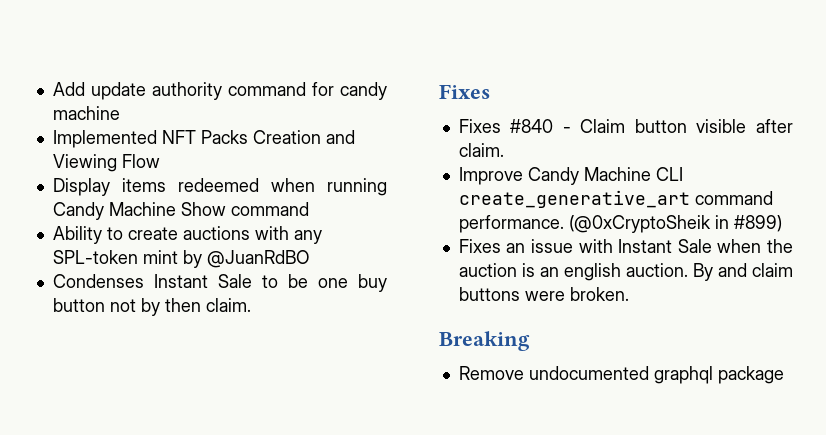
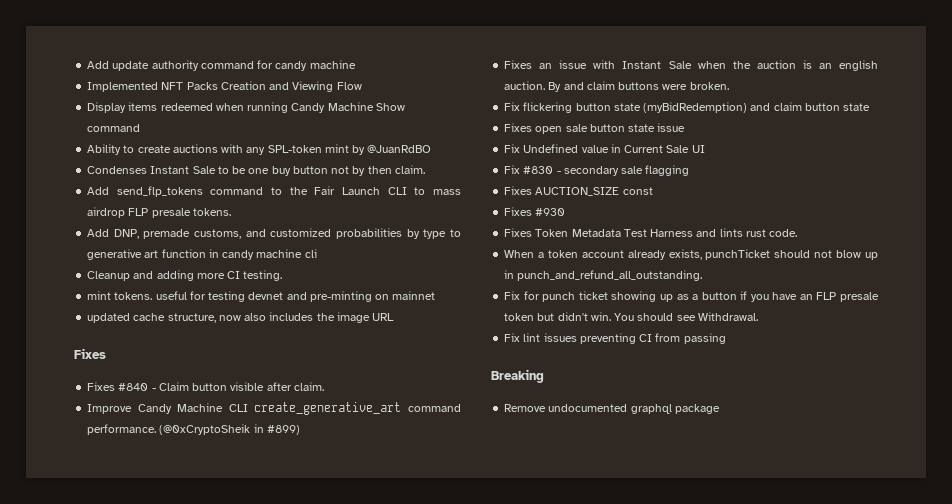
+ Add send_flp_tokens command to the Fair Launch CLI to mass airdrop FLP presale tokens.
+ Add DNP, premade customs, and customized probabilities by type to generative art function in candy machine cli
+ Cleanup and adding more CI testing.
+ mint tokens. useful for testing devnet and pre-minting on mainnet
+ updated cache structure, now also includes the image URL
+ Fix flickering button state (myBidRedemption) and claim button state
+ Fixes open sale button state issue
+ Fix Undefined value in Current Sale UI
+ Fix #830 - secondary sale flagging
+ Fixes AUCTION_SIZE const
+ Fixes #930
+ Fixes Token Metadata Test Harness and lints rust code.
+ When a token account already exists, punchTicket should not blow up in punch_and_refund_all_outstanding.
+ Fix for punch ticket showing up as a button if you have an FLP presale token but didn't win. You should see Withdrawal.
+ Fix lint issues preventing CI from passing

